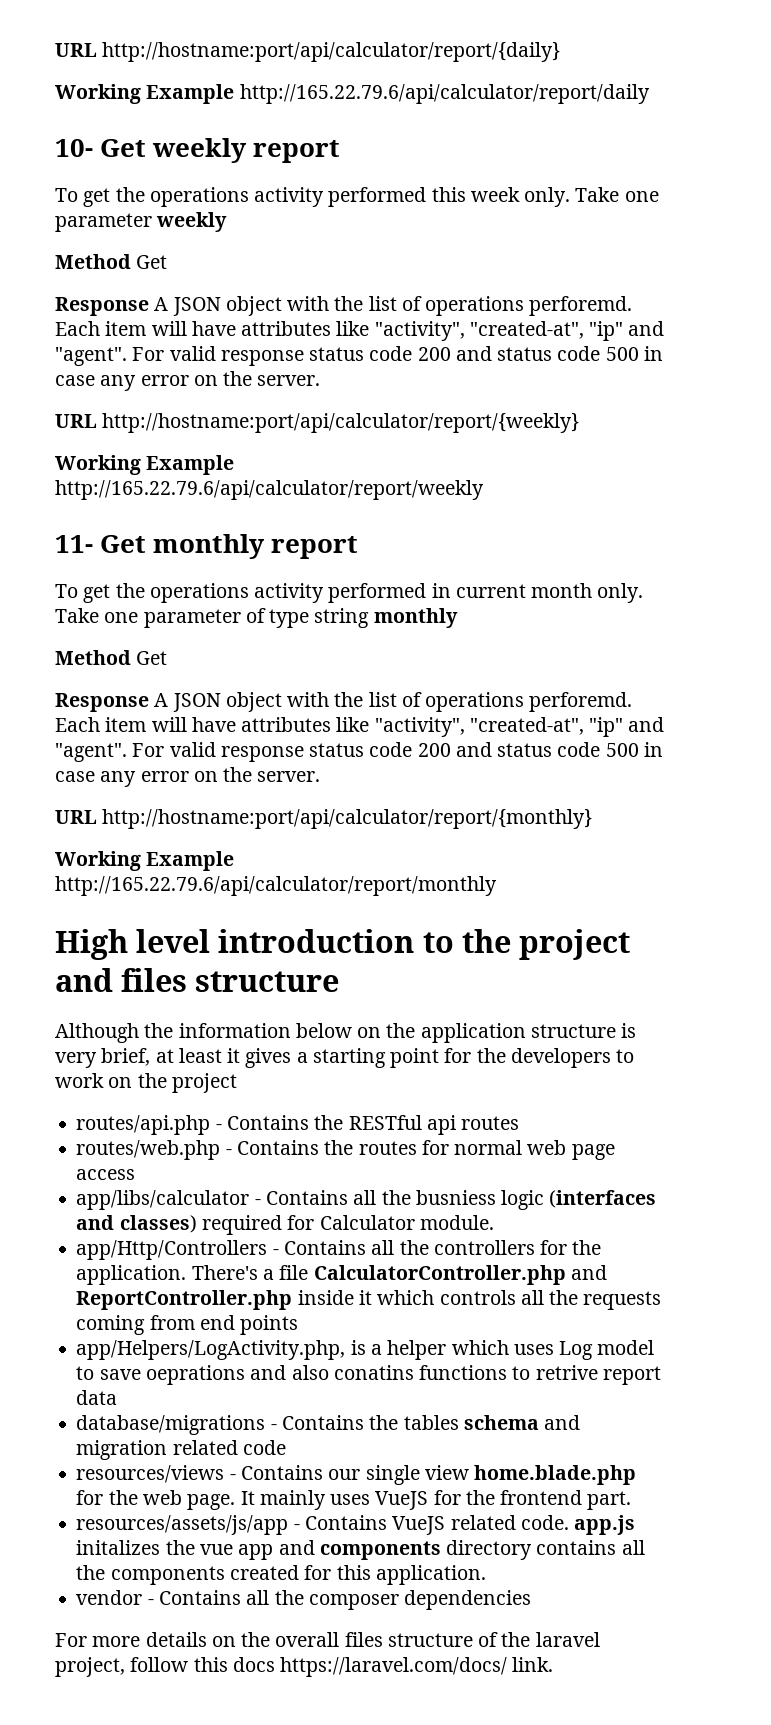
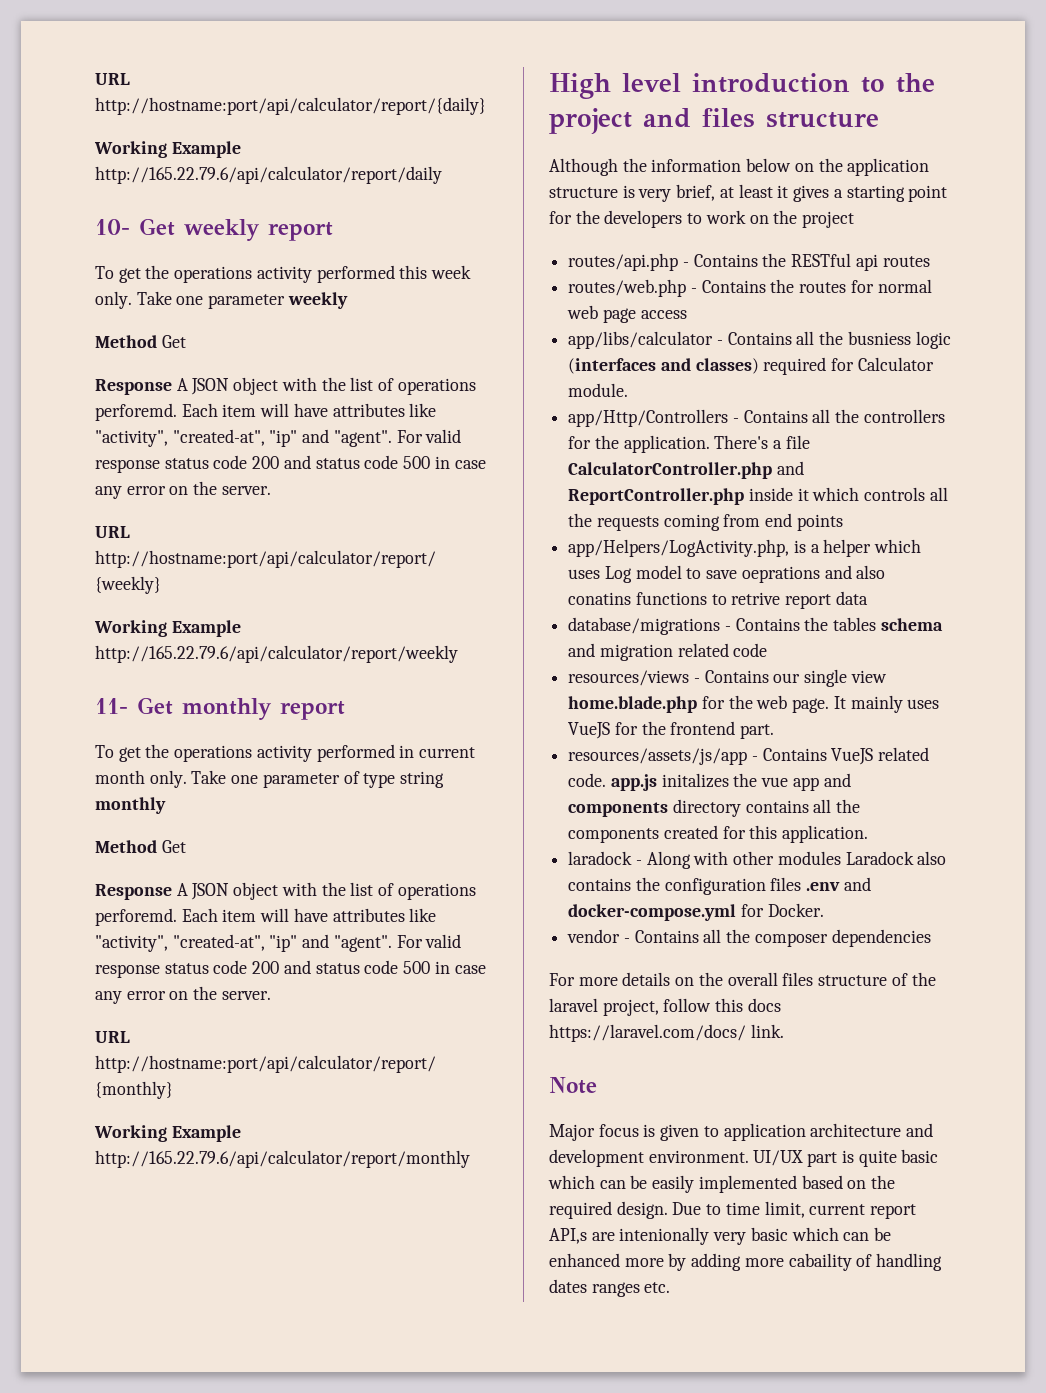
+ laradock - Along with other modules Laradock also contains the configuration files .env and docker-compose.yml for Docker.
+ Note
+ Major focus is given to application architecture and development environment. UI/UX part is quite basic which can be easily implemented based on the required design. Due to time limit, current report API,s are intenionally very basic which can be enhanced more by adding more cabaility of handling dates ranges etc.

